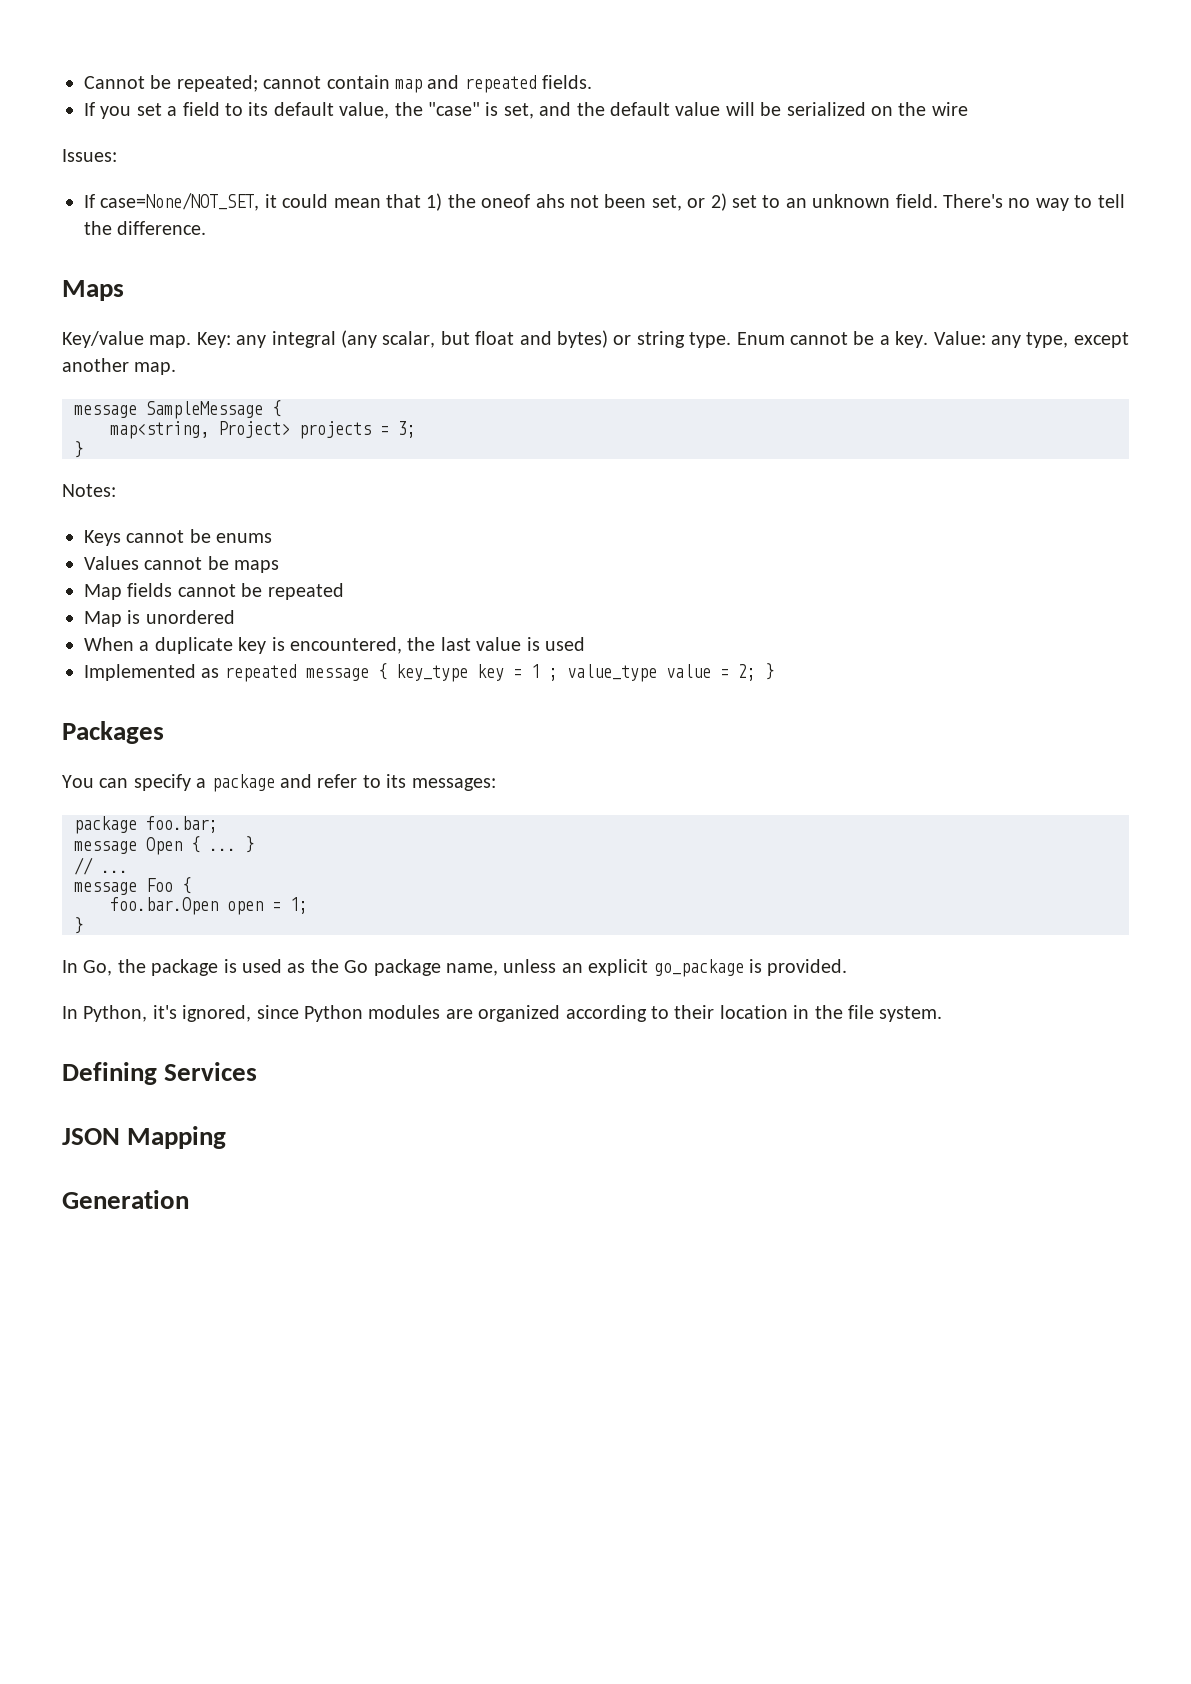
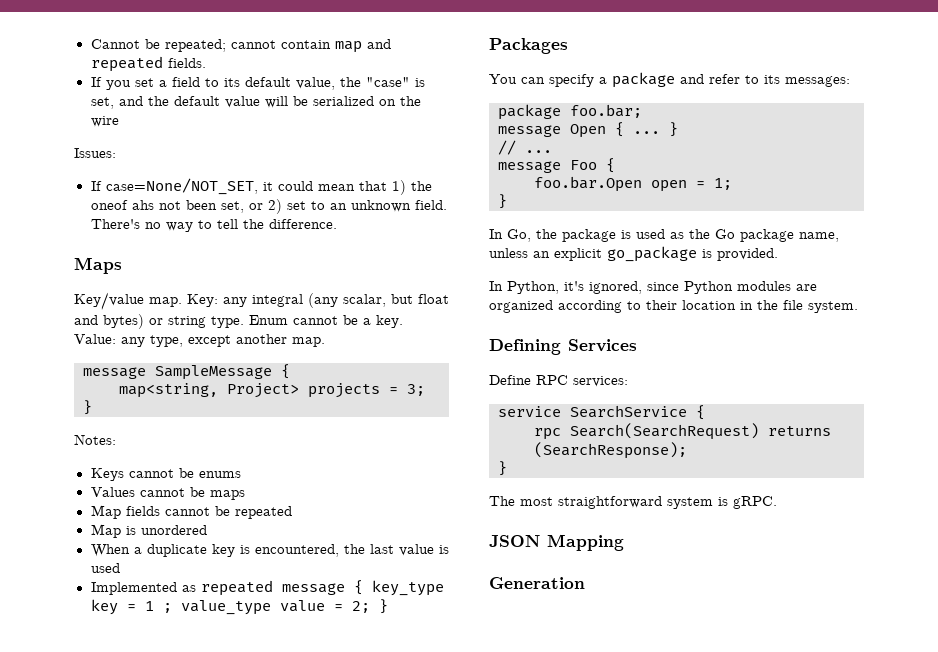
+ Define RPC services:
+ service SearchService {
+ rpc Search(SearchRequest) returns (SearchResponse);
+ }
+ The most straightforward system is gRPC.

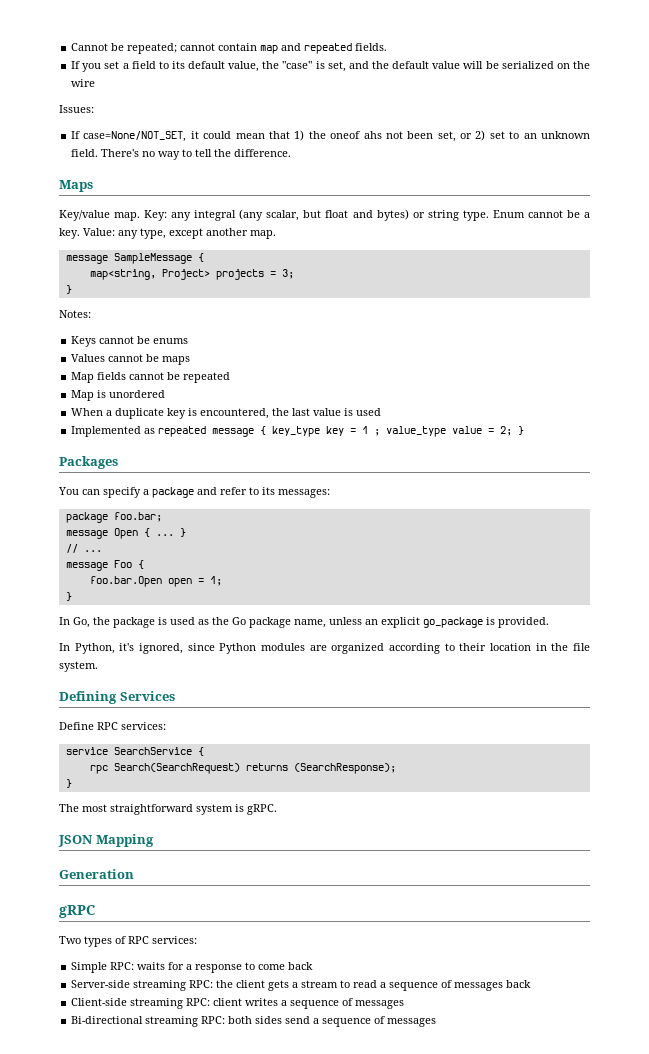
+ gRPC
+ Two types of RPC services:
+ Simple RPC: waits for a response to come back
+ Server-side streaming RPC: the client gets a stream to read a sequence of messages back
+ Client-side streaming RPC: client writes a sequence of messages
+ Bi-directional streaming RPC: both sides send a sequence of messages

